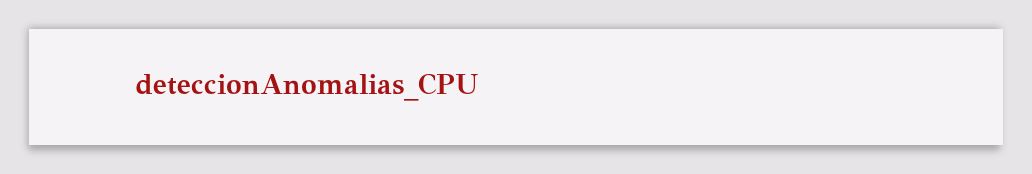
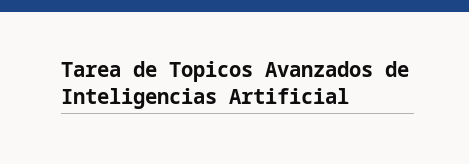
- deteccionAnomalias_CPU
+ Tarea de Topicos Avanzados de Inteligencias Artificial

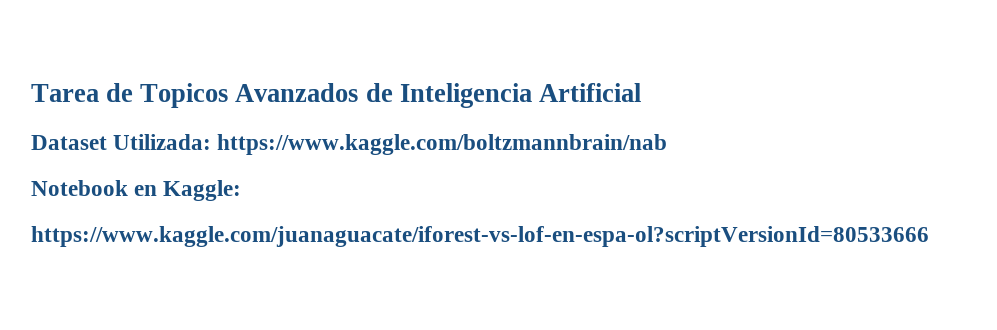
- Tarea de Topicos Avanzados de Inteligencias Artificial
+ Tarea de Topicos Avanzados de Inteligencia Artificial
+ Dataset Utilizada: https://www.kaggle.com/boltzmannbrain/nab
+ Notebook en Kaggle:
+ https://www.kaggle.com/juanaguacate/iforest-vs-lof-en-espa-ol?scriptVersionId=80533666

